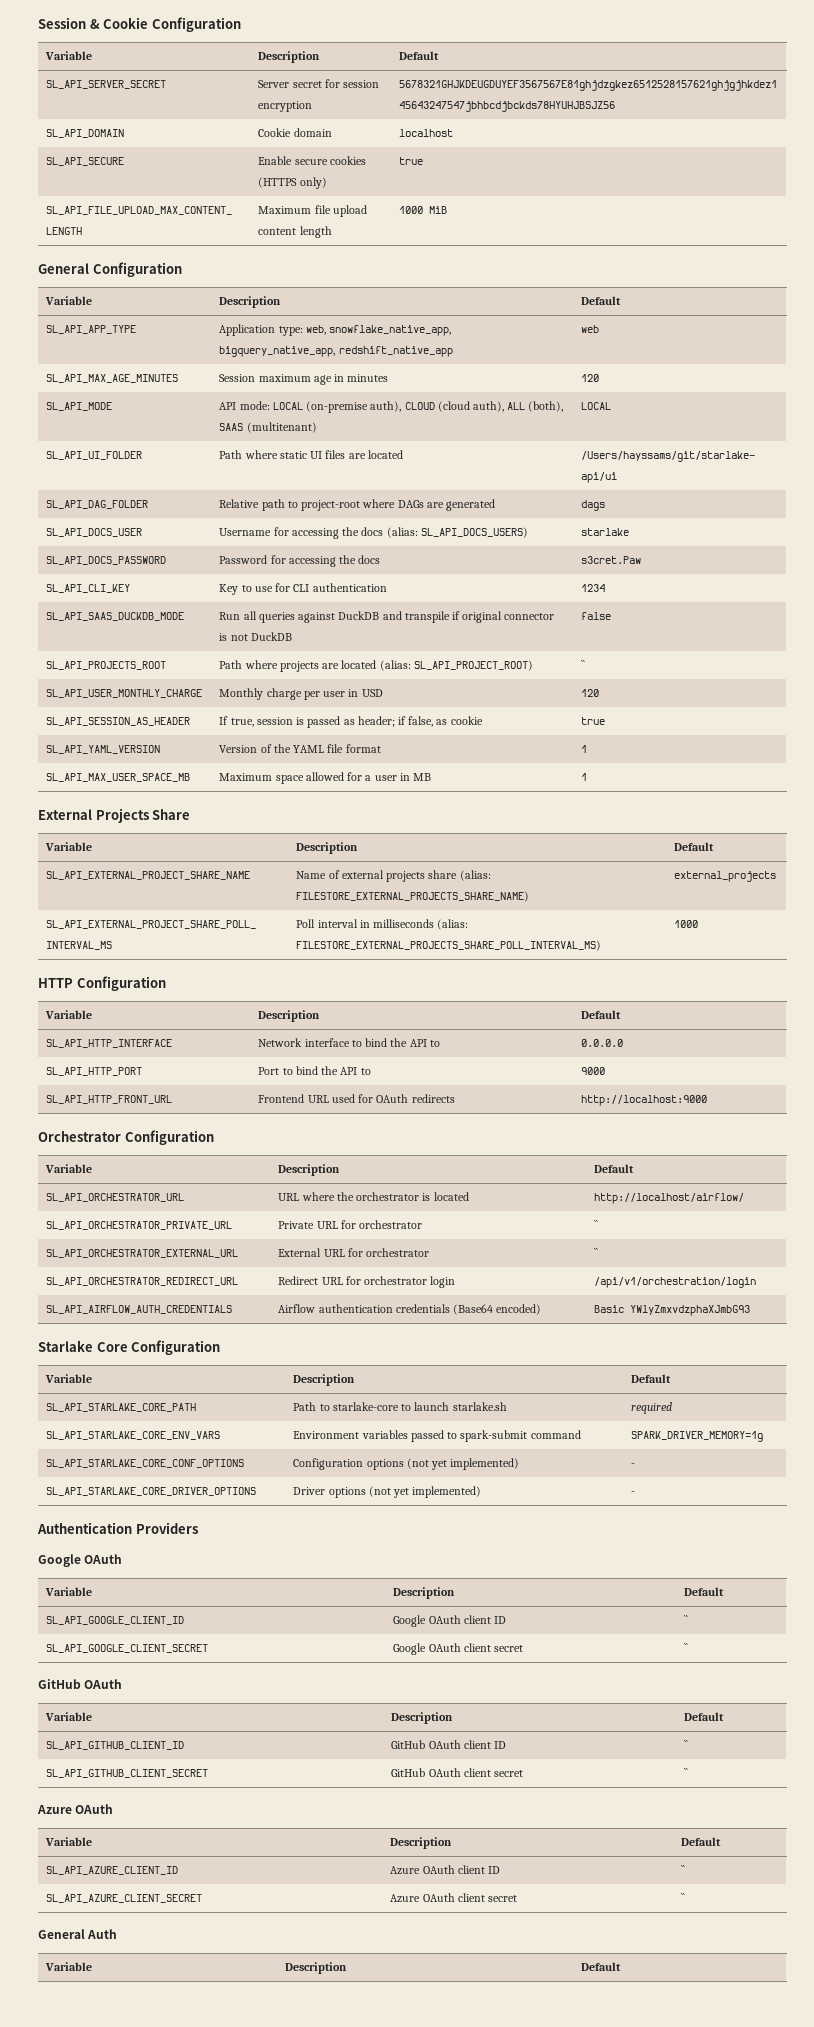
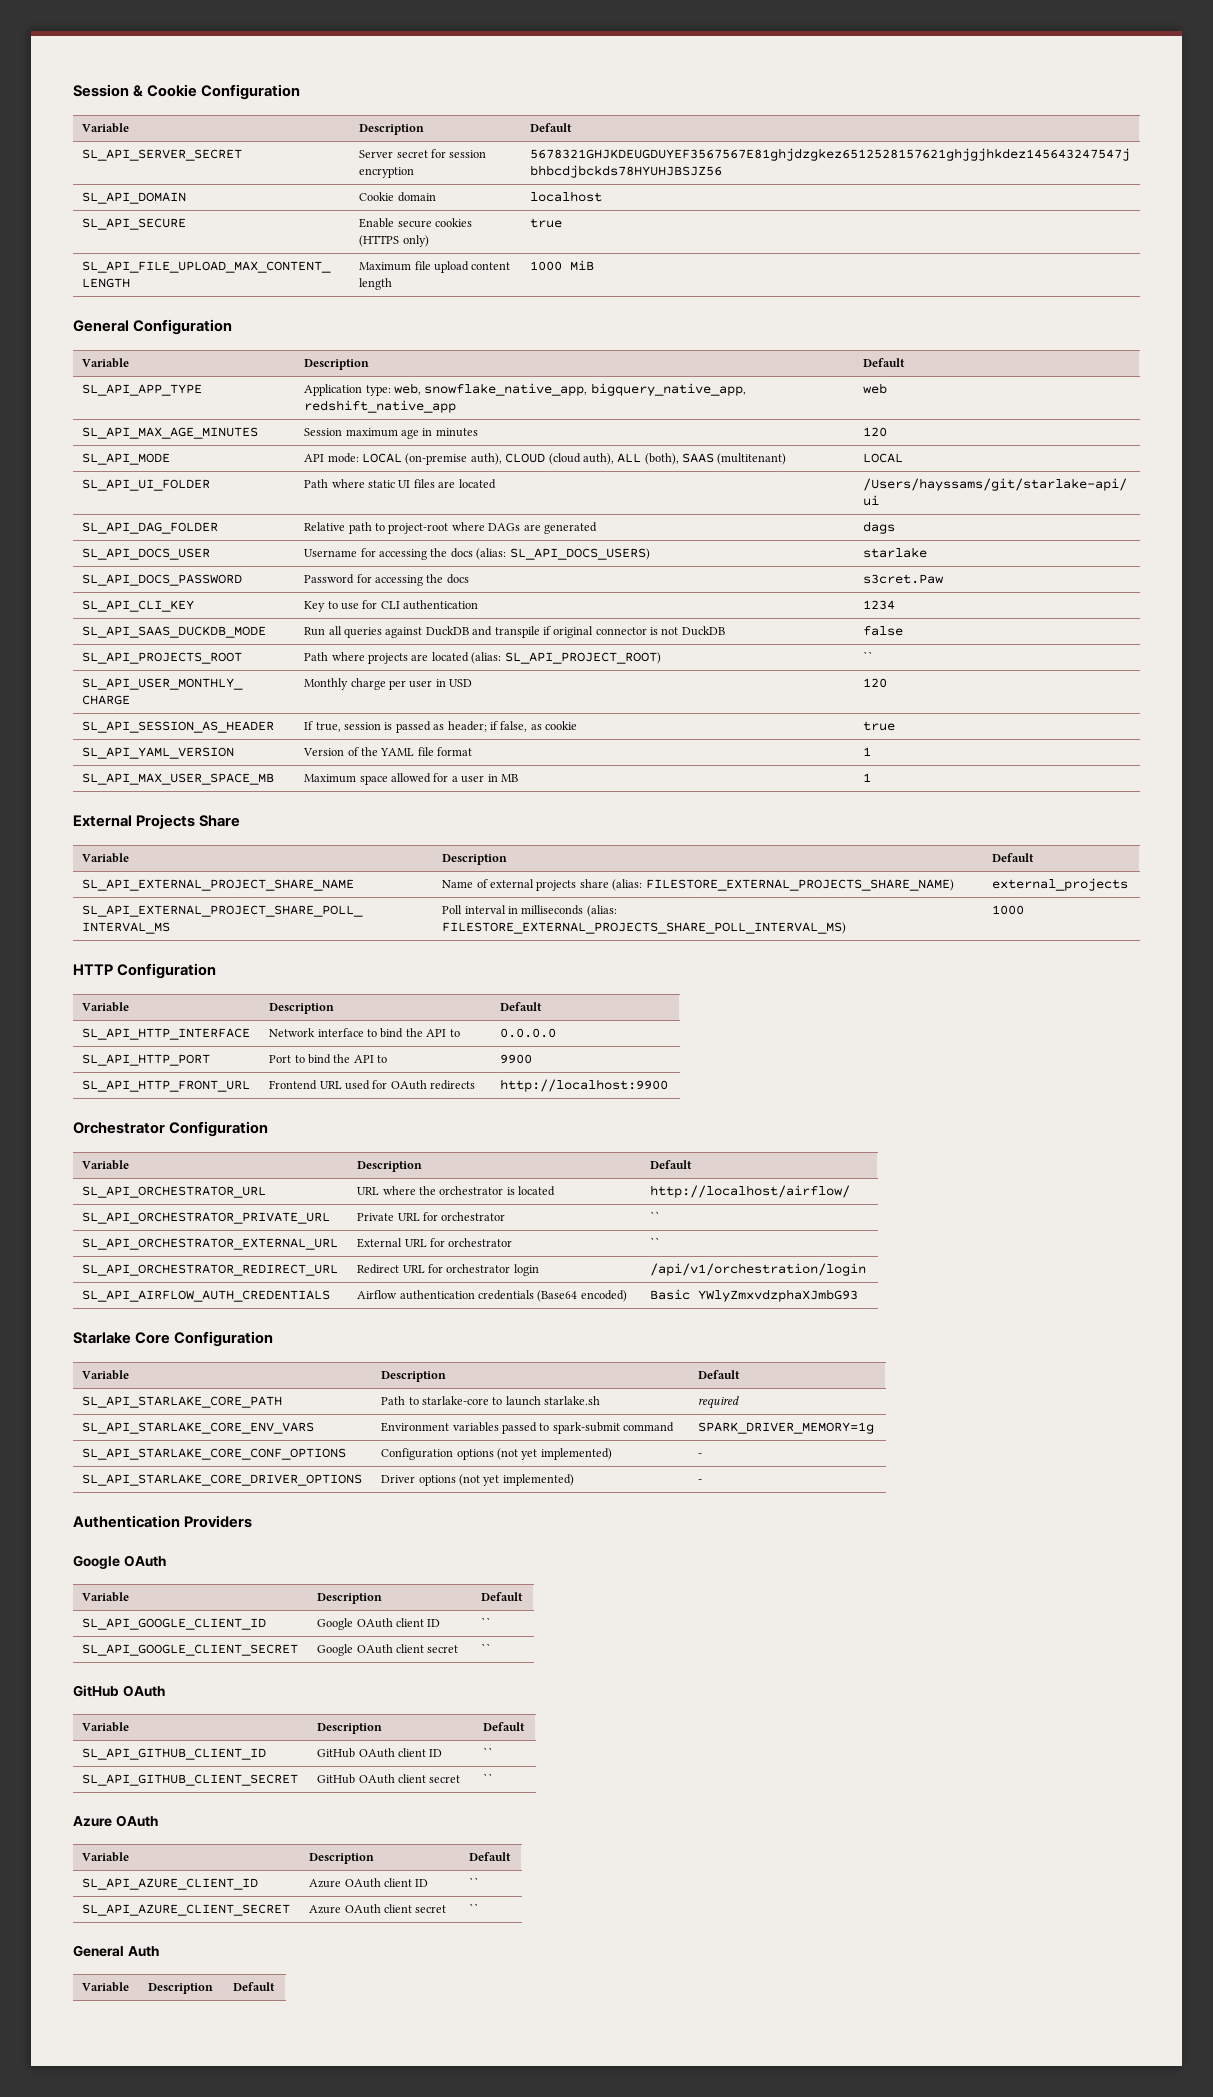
- SL_API_HTTP_PORT | Port to bind the API to | 9000
+ SL_API_HTTP_PORT | Port to bind the API to | 9900
- SL_API_HTTP_FRONT_URL | Frontend URL used for OAuth redirects | http://localhost:9000
+ SL_API_HTTP_FRONT_URL | Frontend URL used for OAuth redirects | http://localhost:9900

